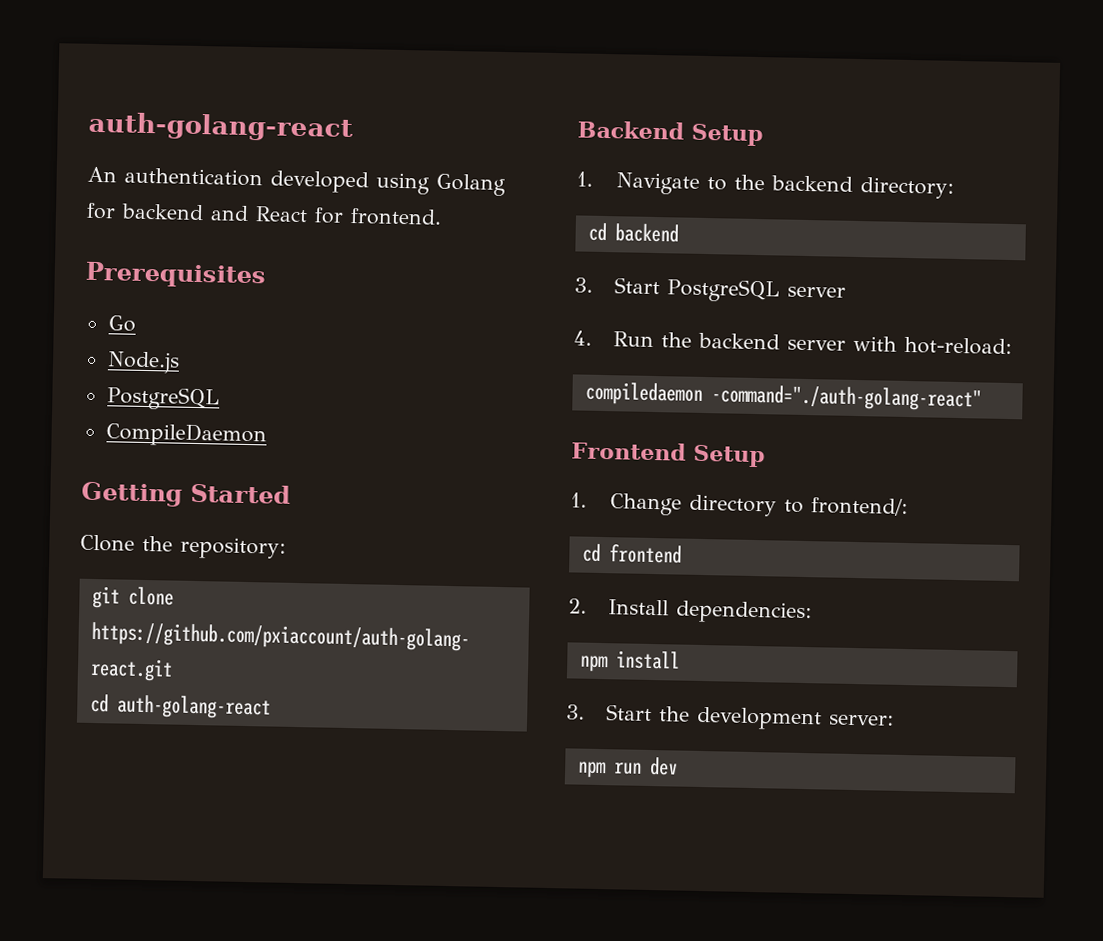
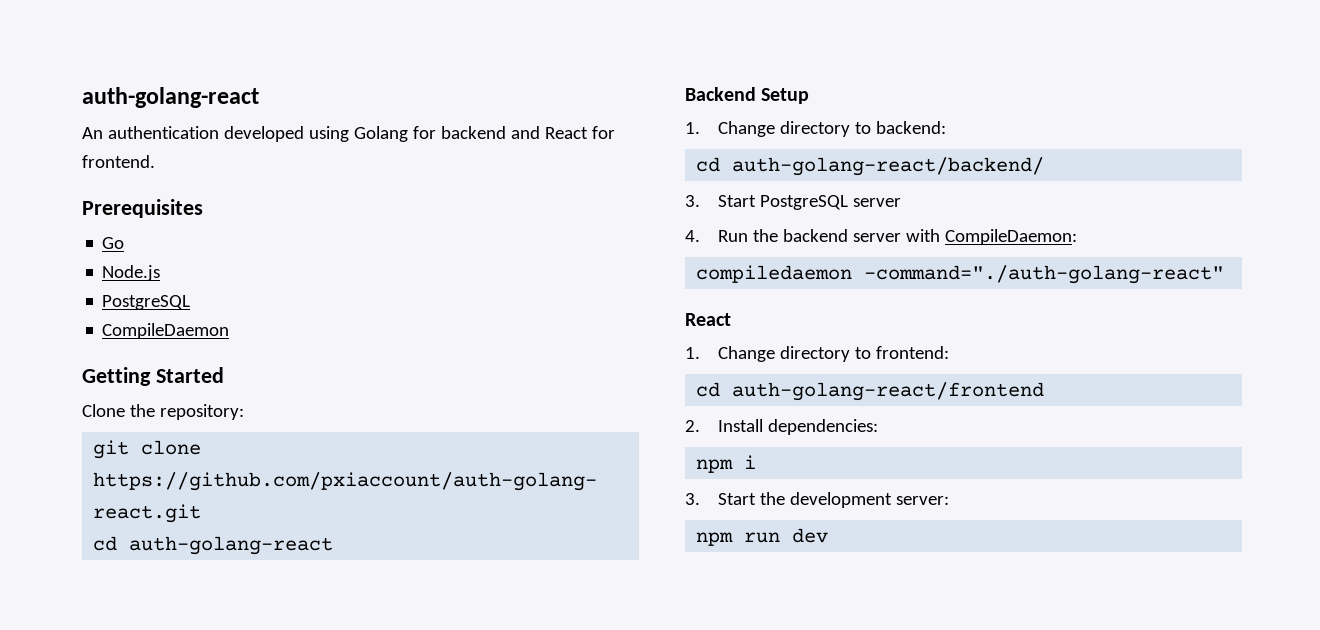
- 1. Navigate to the backend directory:
- cd backend
+ 1. Change directory to backend:
+ cd auth-golang-react/backend/
- 4. Run the backend server with hot-reload:
+ 4. Run the backend server with CompileDaemon:
  compiledaemon -command="./auth-golang-react"
- Frontend Setup
- 1. Change directory to frontend/:
- cd frontend
+ React
+ 1. Change directory to frontend:
+ cd auth-golang-react/frontend
- npm install
+ npm i

